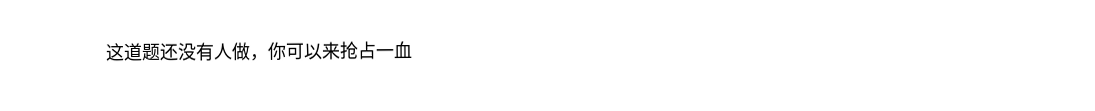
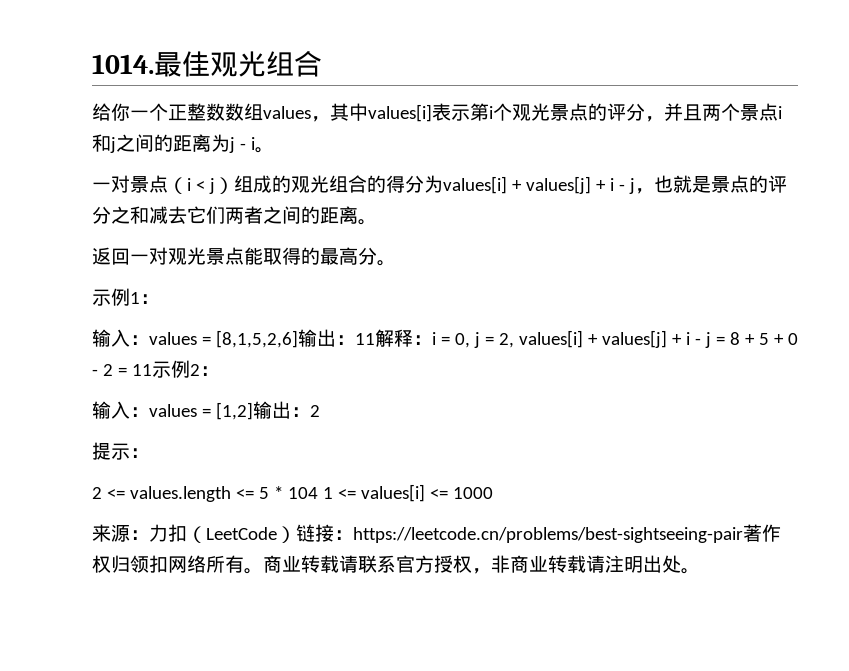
- 这道题还没有人做，你可以来抢占一血
+ 1014.最佳观光组合
+ 给你一个正整数数组values，其中values[i]表示第i个观光景点的评分，并且两个景点i和j之间的距离为j - i。
+ 一对景点（i < j）组成的观光组合的得分为values[i] + values[j] + i - j，也就是景点的评分之和减去它们两者之间的距离。
+ 返回一对观光景点能取得的最高分。
+ 示例1：
+ 输入：values = [8,1,5,2,6]输出：11解释：i = 0, j = 2, values[i] + values[j] + i - j = 8 + 5 + 0 - 2 = 11示例2：
+ 输入：values = [1,2]输出：2
+ 提示：
+ 2 <= values.length <= 5 * 104 1 <= values[i] <= 1000
+ 来源：力扣（LeetCode）链接：https://leetcode.cn/problems/best-sightseeing-pair著作权归领扣网络所有。商业转载请联系官方授权，非商业转载请注明出处。

